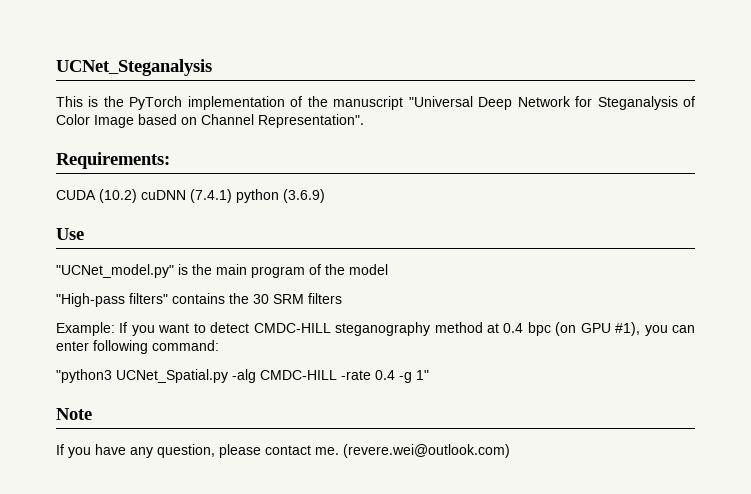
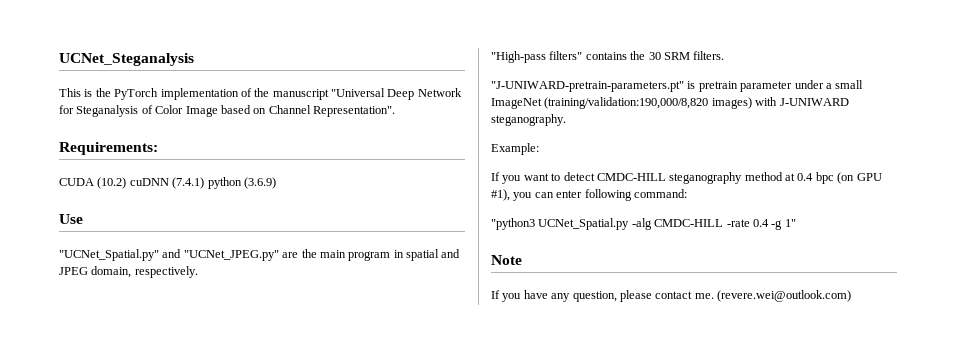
- "UCNet_model.py" is the main program of the model
+ "UCNet_Spatial.py" and "UCNet_JPEG.py" are the main program in spatial and JPEG domain, respectively.
- "High-pass filters" contains the 30 SRM filters
+ "High-pass filters" contains the 30 SRM filters.
+ "J-UNIWARD-pretrain-parameters.pt" is pretrain parameter under a small ImageNet (training/validation:190,000/8,820 images) with J-UNIWARD steganography.
- Example: If you want to detect CMDC-HILL steganography method at 0.4 bpc (on GPU #1), you can enter following command:
+ Example:
+ If you want to detect CMDC-HILL steganography method at 0.4 bpc (on GPU #1), you can enter following command:

